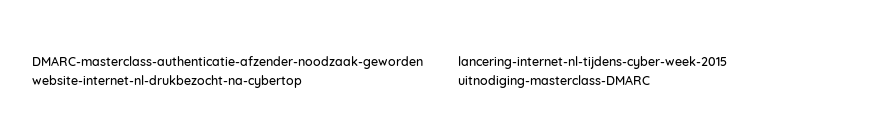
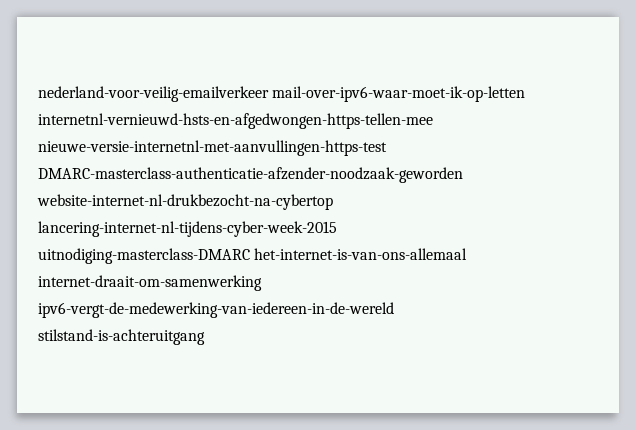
- DMARC-masterclass-authenticatie-afzender-noodzaak-geworden website-internet-nl-drukbezocht-na-cybertop lancering-internet-nl-tijdens-cyber-week-2015 uitnodiging-masterclass-DMARC
+ nederland-voor-veilig-emailverkeer mail-over-ipv6-waar-moet-ik-op-letten internetnl-vernieuwd-hsts-en-afgedwongen-https-tellen-mee nieuwe-versie-internetnl-met-aanvullingen-https-test DMARC-masterclass-authenticatie-afzender-noodzaak-geworden website-internet-nl-drukbezocht-na-cybertop lancering-internet-nl-tijdens-cyber-week-2015 uitnodiging-masterclass-DMARC het-internet-is-van-ons-allemaal internet-draait-om-samenwerking ipv6-vergt-de-medewerking-van-iedereen-in-de-wereld stilstand-is-achteruitgang

